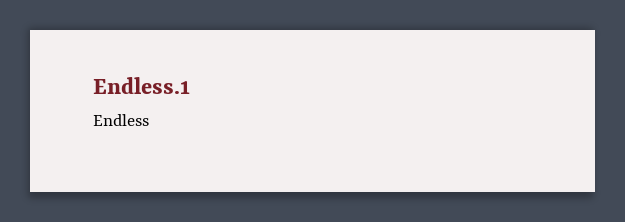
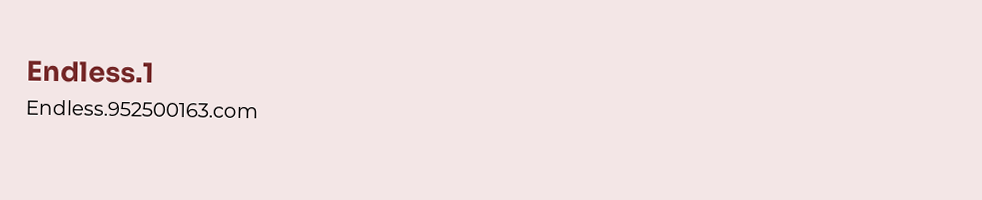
- Endless
+ Endless.952500163.com

